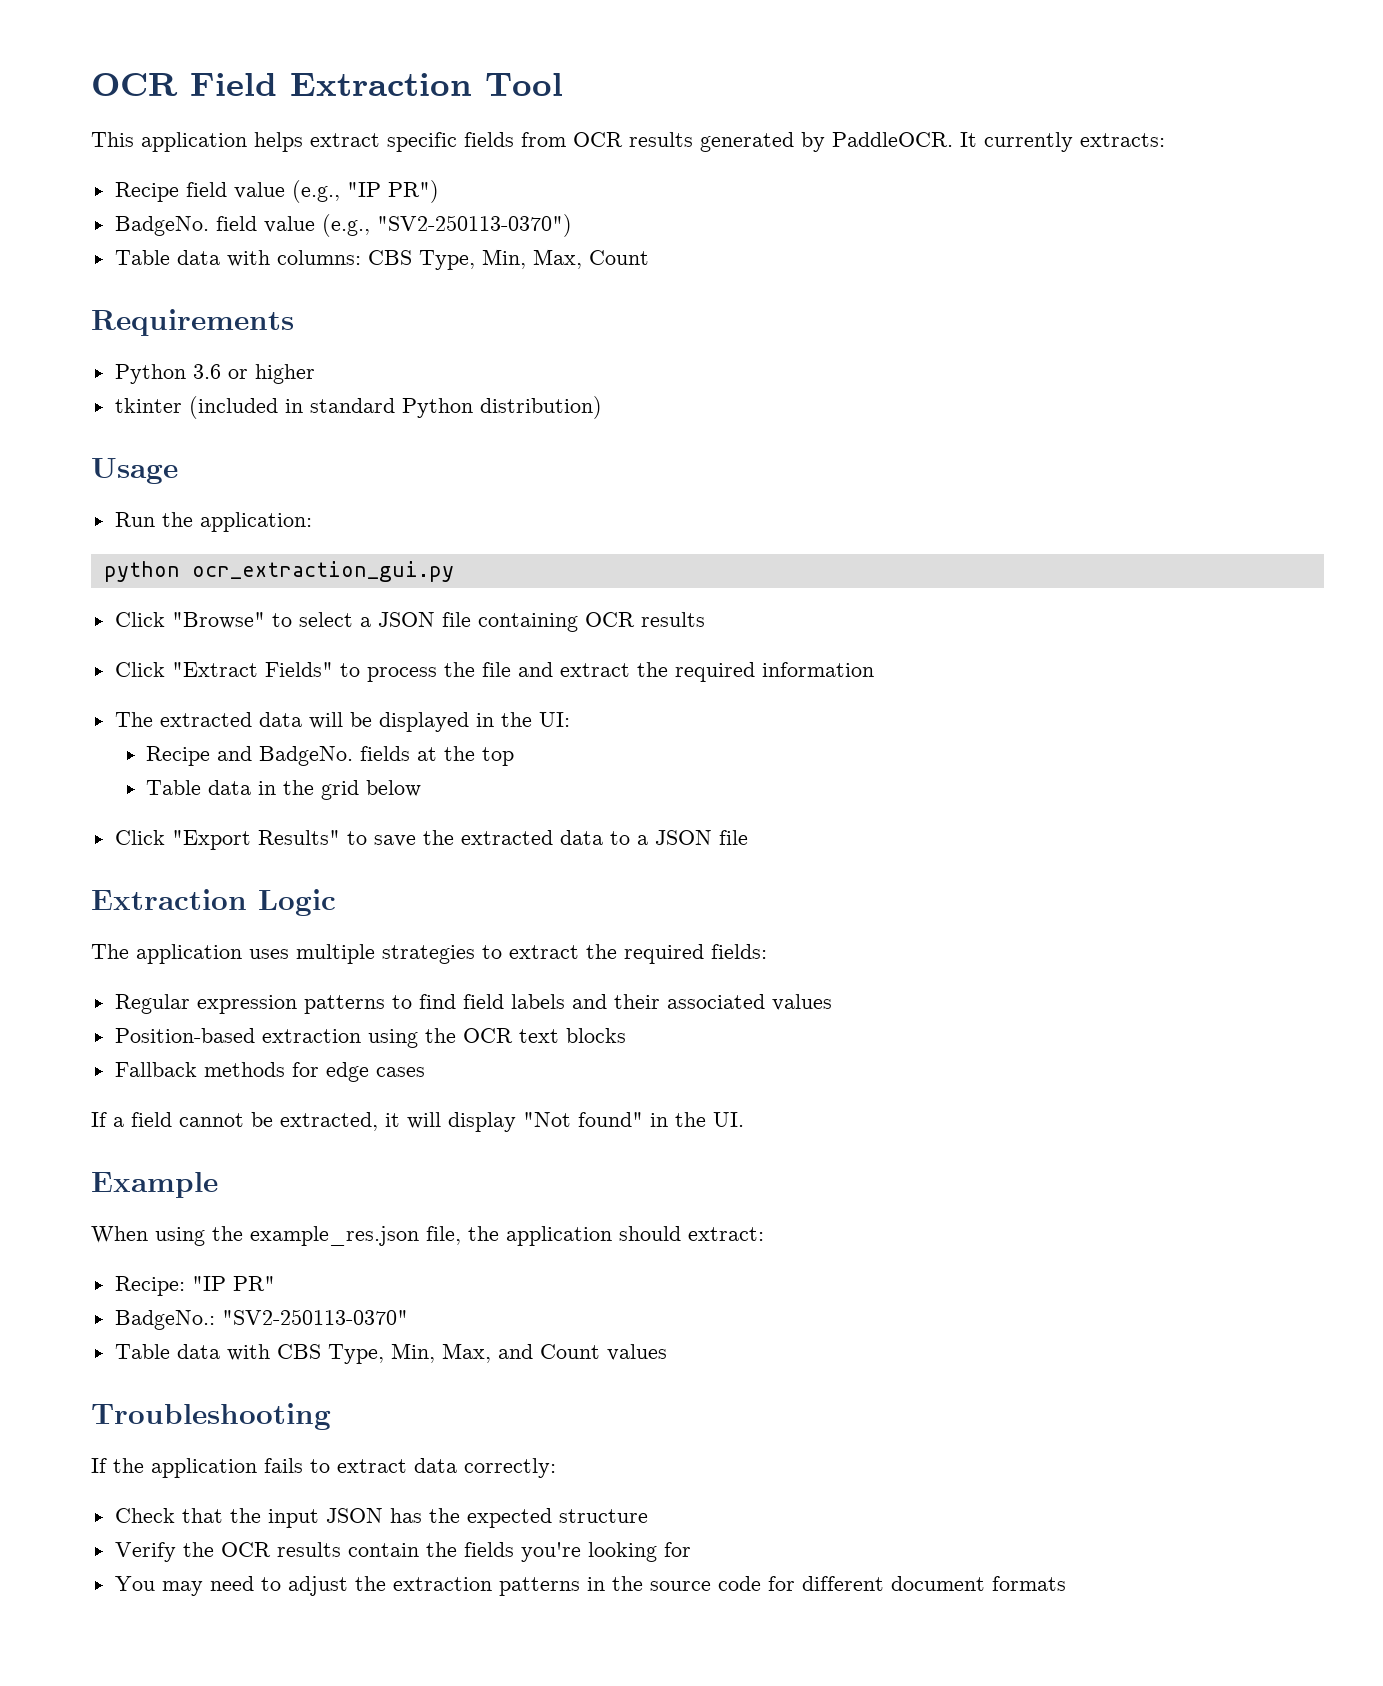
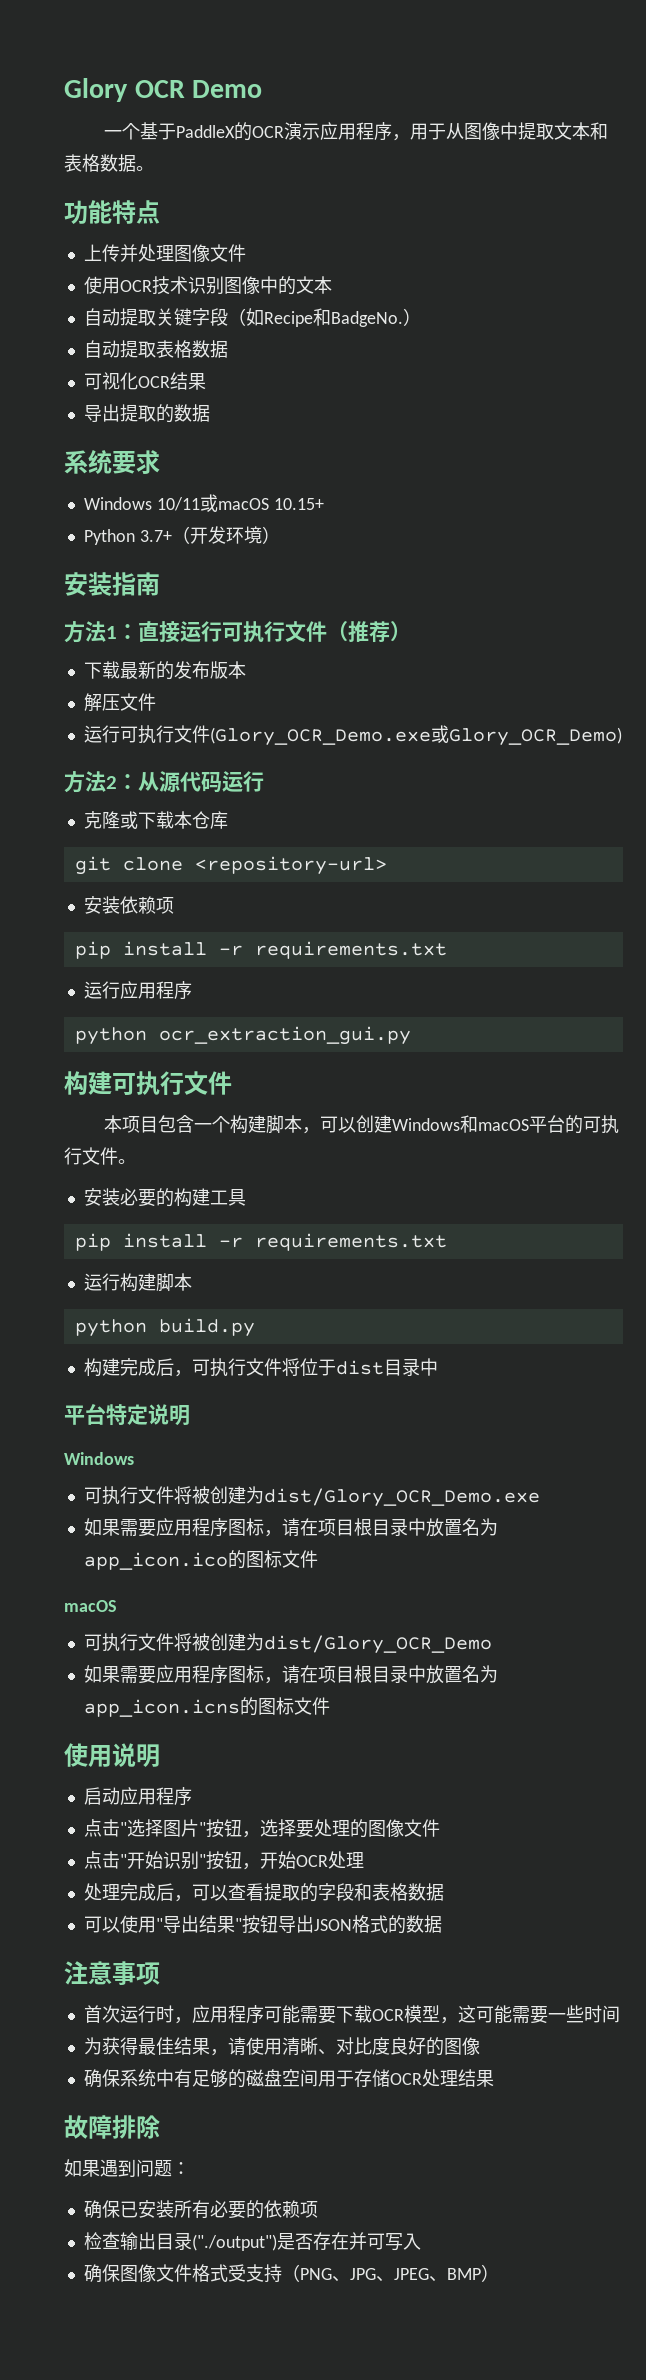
- OCR Field Extraction Tool
- This application helps extract specific fields from OCR results generated by PaddleOCR. It currently extracts:
- Recipe field value (e.g., "IP PR")
- BadgeNo. field value (e.g., "SV2-250113-0370")
- Table data with columns: CBS Type, Min, Max, Count
- Requirements
- Python 3.6 or higher
- tkinter (included in standard Python distribution)
- Usage
- Run the application:
+ Glory OCR Demo
+ 一个基于PaddleX的OCR演示应用程序，用于从图像中提取文本和表格数据。
+ 功能特点
+ 上传并处理图像文件
+ 使用OCR技术识别图像中的文本
+ 自动提取关键字段（如Recipe和BadgeNo.）
+ 自动提取表格数据
+ 可视化OCR结果
+ 导出提取的数据
+ 系统要求
+ Windows 10/11或macOS 10.15+
+ Python 3.7+（开发环境）
+ 安装指南
+ 方法1：直接运行可执行文件（推荐）
+ 下载最新的发布版本
+ 解压文件
+ 运行可执行文件(Glory_OCR_Demo.exe或Glory_OCR_Demo)
+ 方法2：从源代码运行
+ 克隆或下载本仓库
+ git clone <repository-url>
+ 安装依赖项
+ pip install -r requirements.txt
+ 运行应用程序
  python ocr_extraction_gui.py
- Click "Browse" to select a JSON file containing OCR results
- Click "Extract Fields" to process the file and extract the required information
- The extracted data will be displayed in the UI:
- Recipe and BadgeNo. fields at the top
- Table data in the grid below
- Click "Export Results" to save the extracted data to a JSON file
- Extraction Logic
- The application uses multiple strategies to extract the required fields:
- Regular expression patterns to find field labels and their associated values
- Position-based extraction using the OCR text blocks
- Fallback methods for edge cases
- If a field cannot be extracted, it will display "Not found" in the UI.
- Example
- When using the example_res.json file, the application should extract:
- Recipe: "IP PR"
- BadgeNo.: "SV2-250113-0370"
- Table data with CBS Type, Min, Max, and Count values
- Troubleshooting
- If the application fails to extract data correctly:
- Check that the input JSON has the expected structure
- Verify the OCR results contain the fields you're looking for
- You may need to adjust the extraction patterns in the source code for different document formats
+ 构建可执行文件
+ 本项目包含一个构建脚本，可以创建Windows和macOS平台的可执行文件。
+ 安装必要的构建工具
+ pip install -r requirements.txt
+ 运行构建脚本
+ python build.py
+ 构建完成后，可执行文件将位于dist目录中
+ 平台特定说明
+ Windows
+ 可执行文件将被创建为dist/Glory_OCR_Demo.exe
+ 如果需要应用程序图标，请在项目根目录中放置名为app_icon.ico的图标文件
+ macOS
+ 可执行文件将被创建为dist/Glory_OCR_Demo
+ 如果需要应用程序图标，请在项目根目录中放置名为app_icon.icns的图标文件
+ 使用说明
+ 启动应用程序
+ 点击"选择图片"按钮，选择要处理的图像文件
+ 点击"开始识别"按钮，开始OCR处理
+ 处理完成后，可以查看提取的字段和表格数据
+ 可以使用"导出结果"按钮导出JSON格式的数据
+ 注意事项
+ 首次运行时，应用程序可能需要下载OCR模型，这可能需要一些时间
+ 为获得最佳结果，请使用清晰、对比度良好的图像
+ 确保系统中有足够的磁盘空间用于存储OCR处理结果
+ 故障排除
+ 如果遇到问题：
+ 确保已安装所有必要的依赖项
+ 检查输出目录("./output")是否存在并可写入
+ 确保图像文件格式受支持（PNG、JPG、JPEG、BMP）

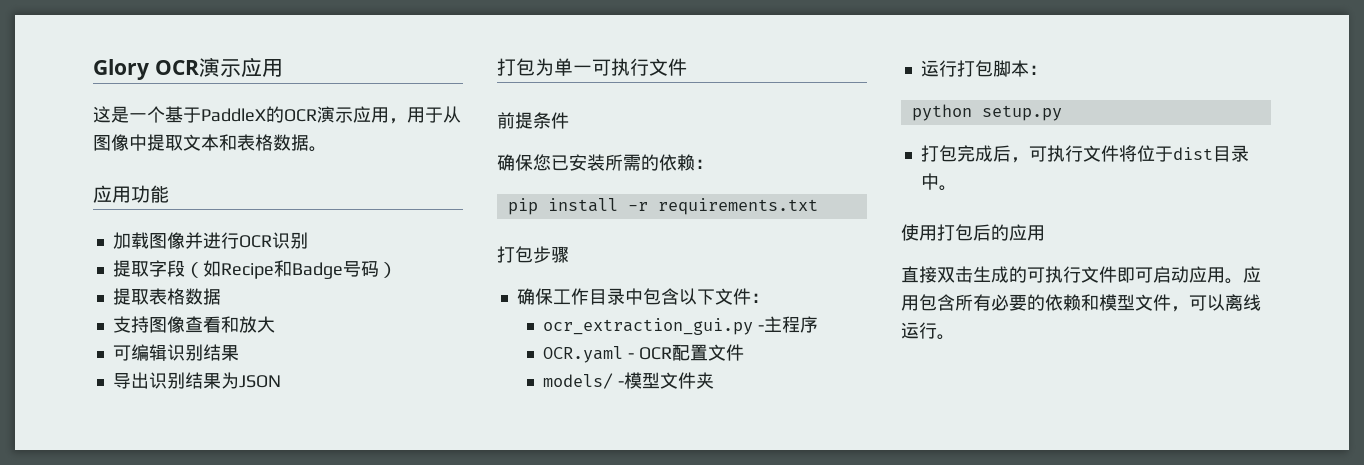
- Glory OCR Demo
- 一个基于PaddleX的OCR演示应用程序，用于从图像中提取文本和表格数据。
+ Glory OCR演示应用
+ 这是一个基于PaddleX的OCR演示应用，用于从图像中提取文本和表格数据。
- 功能特点
- 上传并处理图像文件
- 使用OCR技术识别图像中的文本
- 自动提取关键字段（如Recipe和BadgeNo.）
- 自动提取表格数据
+ 应用功能
+ 加载图像并进行OCR识别
+ 提取字段（如Recipe和Badge号码）
+ 提取表格数据
- 可视化OCR结果
+ 支持图像查看和放大
+ 可编辑识别结果
- 导出提取的数据
- 系统要求
- Windows 10/11或macOS 10.15+
- Python 3.7+（开发环境）
- 安装指南
- 方法1：直接运行可执行文件（推荐）
- 下载最新的发布版本
- 解压文件
- 运行可执行文件(Glory_OCR_Demo.exe或Glory_OCR_Demo)
- 方法2：从源代码运行
- 克隆或下载本仓库
- git clone <repository-url>
- 安装依赖项
+ 导出识别结果为JSON
+ 打包为单一可执行文件
+ 前提条件
+ 确保您已安装所需的依赖：
  pip install -r requirements.txt
- 运行应用程序
- python ocr_extraction_gui.py
- 构建可执行文件
- 本项目包含一个构建脚本，可以创建Windows和macOS平台的可执行文件。
- 安装必要的构建工具
- pip install -r requirements.txt
- 运行构建脚本
- python build.py
- 构建完成后，可执行文件将位于dist目录中
- 平台特定说明
- Windows
- 可执行文件将被创建为dist/Glory_OCR_Demo.exe
- 如果需要应用程序图标，请在项目根目录中放置名为app_icon.ico的图标文件
- macOS
- 可执行文件将被创建为dist/Glory_OCR_Demo
- 如果需要应用程序图标，请在项目根目录中放置名为app_icon.icns的图标文件
- 使用说明
- 启动应用程序
- 点击"选择图片"按钮，选择要处理的图像文件
- 点击"开始识别"按钮，开始OCR处理
- 处理完成后，可以查看提取的字段和表格数据
- 可以使用"导出结果"按钮导出JSON格式的数据
- 注意事项
- 首次运行时，应用程序可能需要下载OCR模型，这可能需要一些时间
- 为获得最佳结果，请使用清晰、对比度良好的图像
- 确保系统中有足够的磁盘空间用于存储OCR处理结果
- 故障排除
- 如果遇到问题：
- 确保已安装所有必要的依赖项
- 检查输出目录("./output")是否存在并可写入
- 确保图像文件格式受支持（PNG、JPG、JPEG、BMP）
+ 打包步骤
+ 确保工作目录中包含以下文件：
+ ocr_extraction_gui.py -主程序
+ OCR.yaml - OCR配置文件
+ models/ -模型文件夹
+ 运行打包脚本：
+ python setup.py
+ 打包完成后，可执行文件将位于dist目录中。
+ 使用打包后的应用
+ 直接双击生成的可执行文件即可启动应用。应用包含所有必要的依赖和模型文件，可以离线运行。

